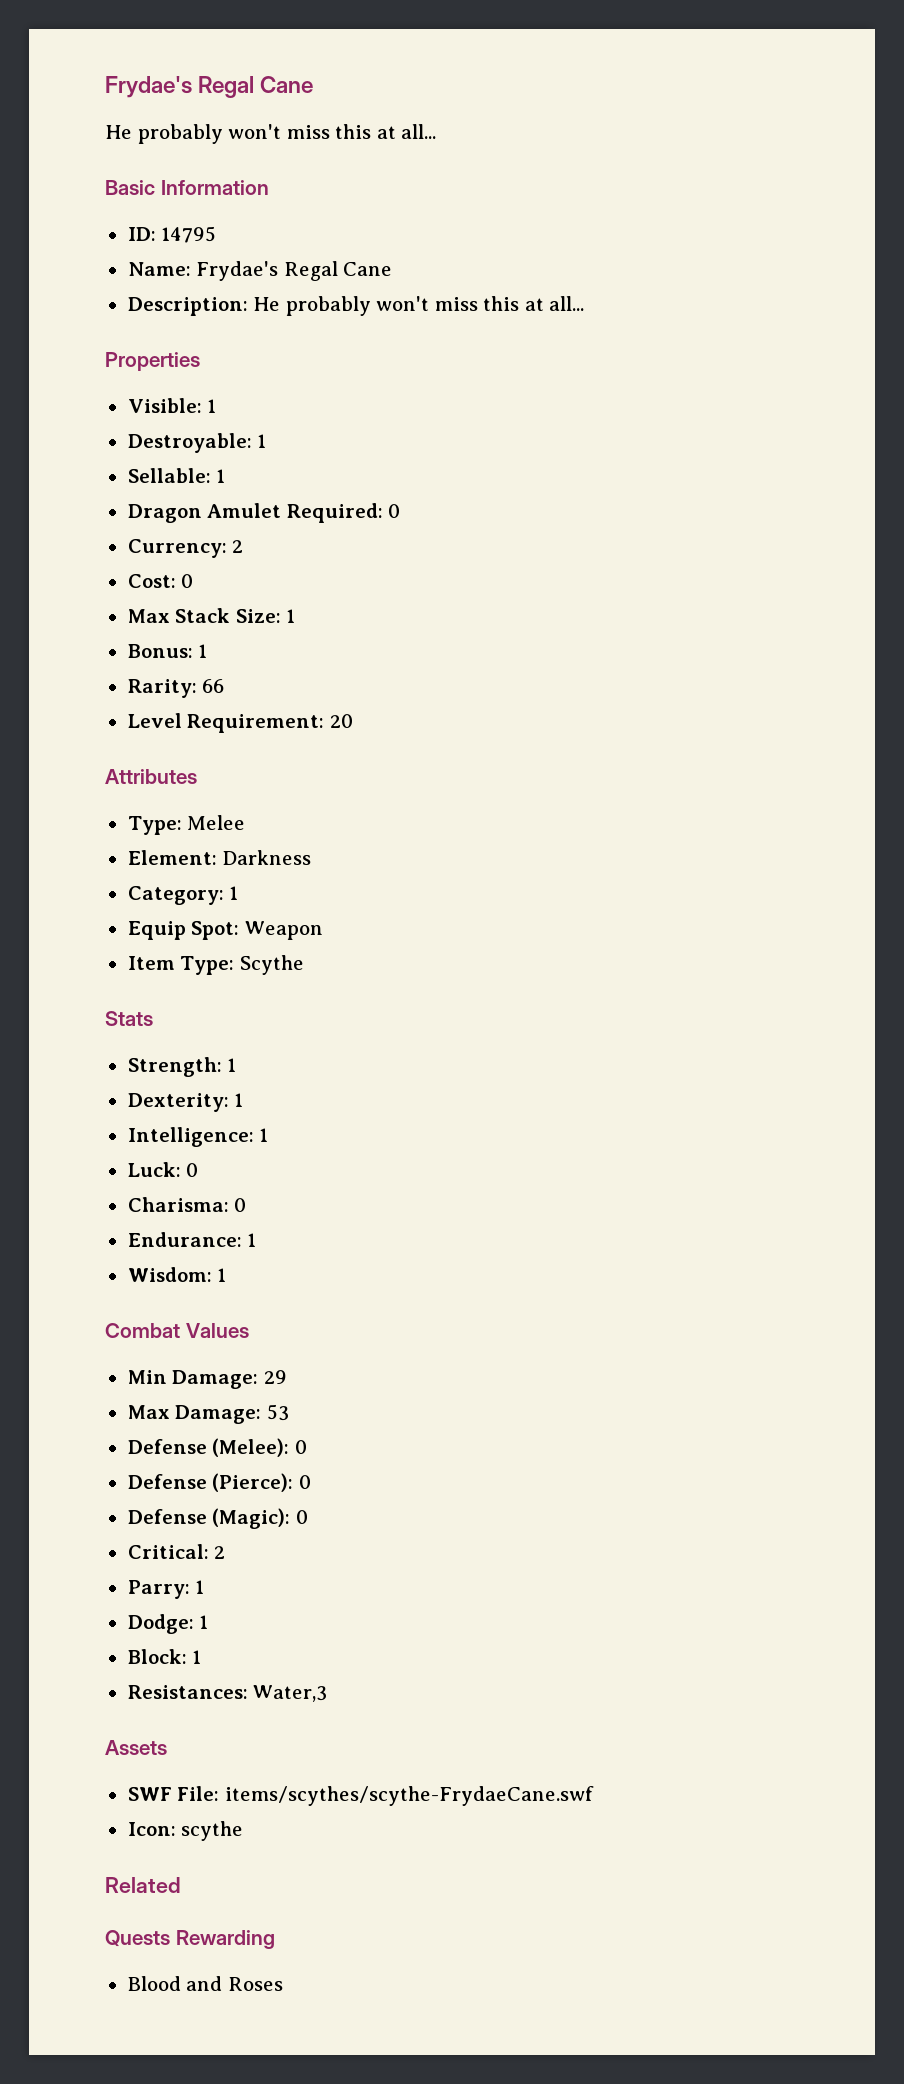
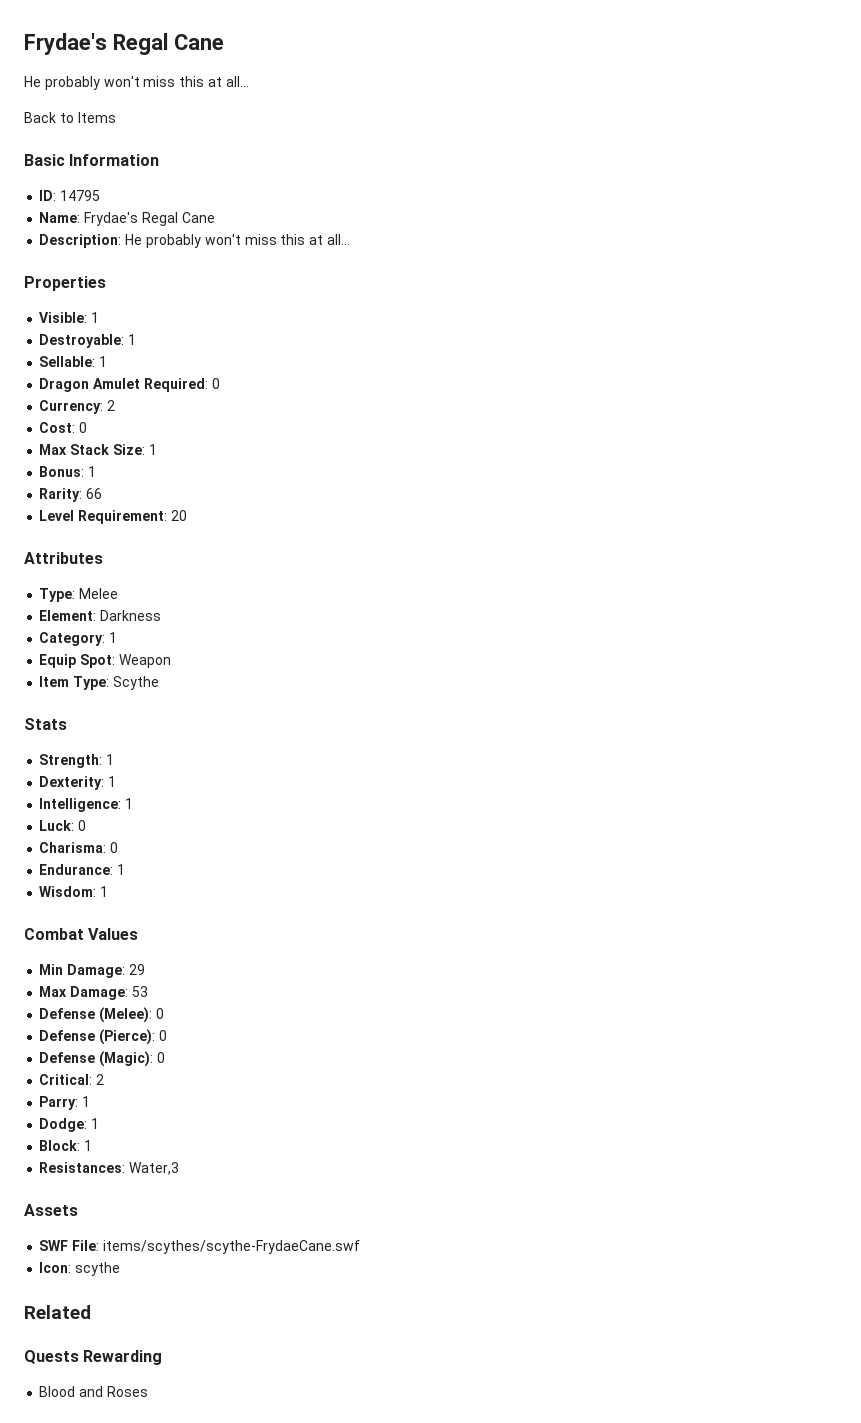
+ Back to Items

